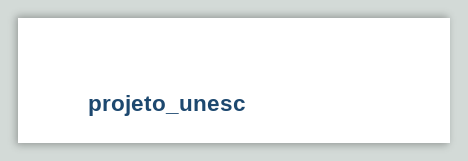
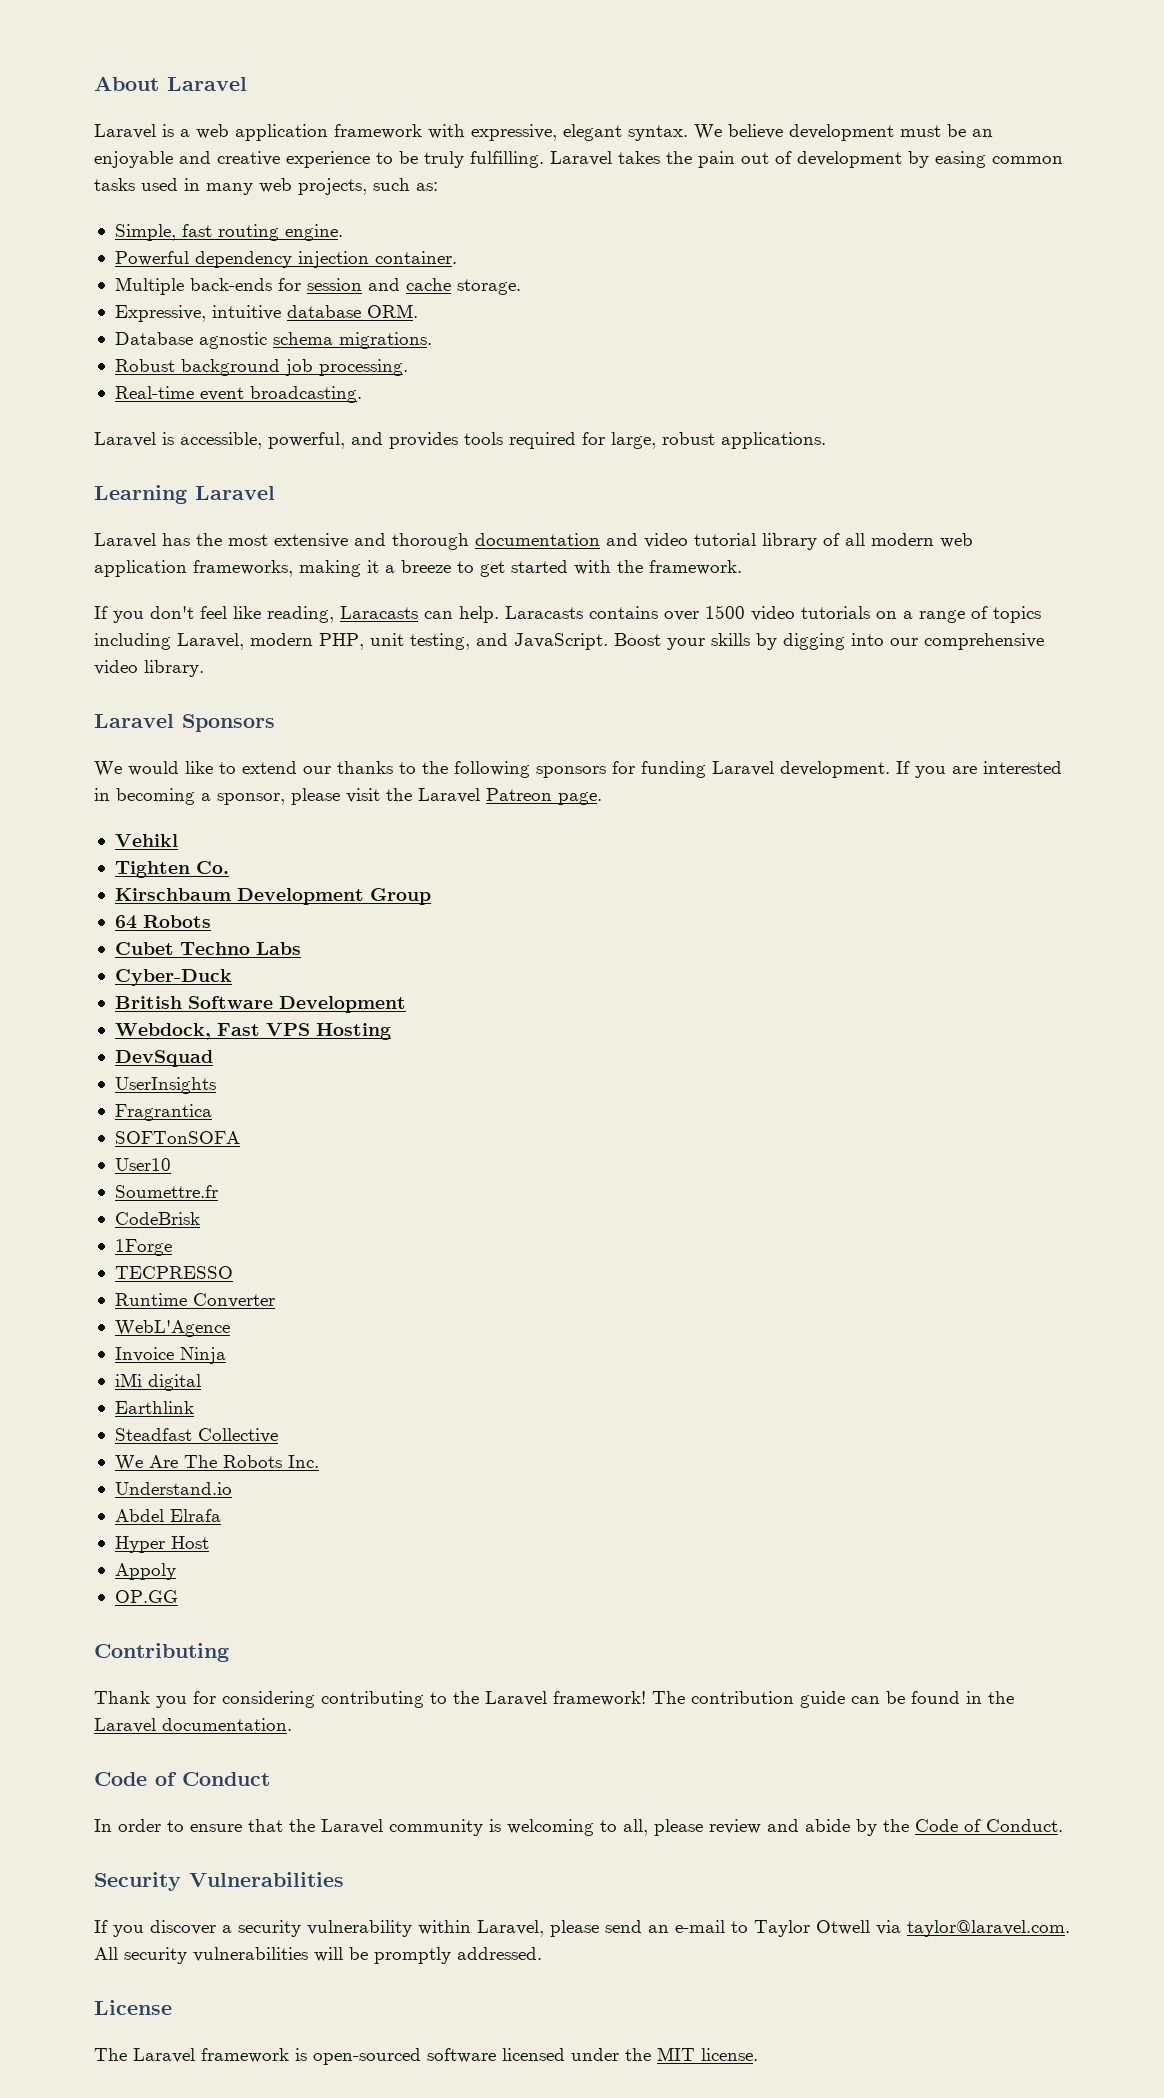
- projeto_unesc
+ About Laravel
+ Laravel is a web application framework with expressive, elegant syntax. We believe development must be an enjoyable and creative experience to be truly fulfilling. Laravel takes the pain out of development by easing common tasks used in many web projects, such as:
+ Simple, fast routing engine.
+ Powerful dependency injection container.
+ Multiple back-ends for session and cache storage.
+ Expressive, intuitive database ORM.
+ Database agnostic schema migrations.
+ Robust background job processing.
+ Real-time event broadcasting.
+ Laravel is accessible, powerful, and provides tools required for large, robust applications.
+ Learning Laravel
+ Laravel has the most extensive and thorough documentation and video tutorial library of all modern web application frameworks, making it a breeze to get started with the framework.
+ If you don't feel like reading, Laracasts can help. Laracasts contains over 1500 video tutorials on a range of topics including Laravel, modern PHP, unit testing, and JavaScript. Boost your skills by digging into our comprehensive video library.
+ Laravel Sponsors
+ We would like to extend our thanks to the following sponsors for funding Laravel development. If you are interested in becoming a sponsor, please visit the Laravel Patreon page.
+ Vehikl
+ Tighten Co.
+ Kirschbaum Development Group
+ 64 Robots
+ Cubet Techno Labs
+ Cyber-Duck
+ British Software Development
+ Webdock, Fast VPS Hosting
+ DevSquad
+ UserInsights
+ Fragrantica
+ SOFTonSOFA
+ User10
+ Soumettre.fr
+ CodeBrisk
+ 1Forge
+ TECPRESSO
+ Runtime Converter
+ WebL'Agence
+ Invoice Ninja
+ iMi digital
+ Earthlink
+ Steadfast Collective
+ We Are The Robots Inc.
+ Understand.io
+ Abdel Elrafa
+ Hyper Host
+ Appoly
+ OP.GG
+ Contributing
+ Thank you for considering contributing to the Laravel framework! The contribution guide can be found in the Laravel documentation.
+ Code of Conduct
+ In order to ensure that the Laravel community is welcoming to all, please review and abide by the Code of Conduct.
+ Security Vulnerabilities
+ If you discover a security vulnerability within Laravel, please send an e-mail to Taylor Otwell via taylor@laravel.com. All security vulnerabilities will be promptly addressed.
+ License
+ The Laravel framework is open-sourced software licensed under the MIT license.

